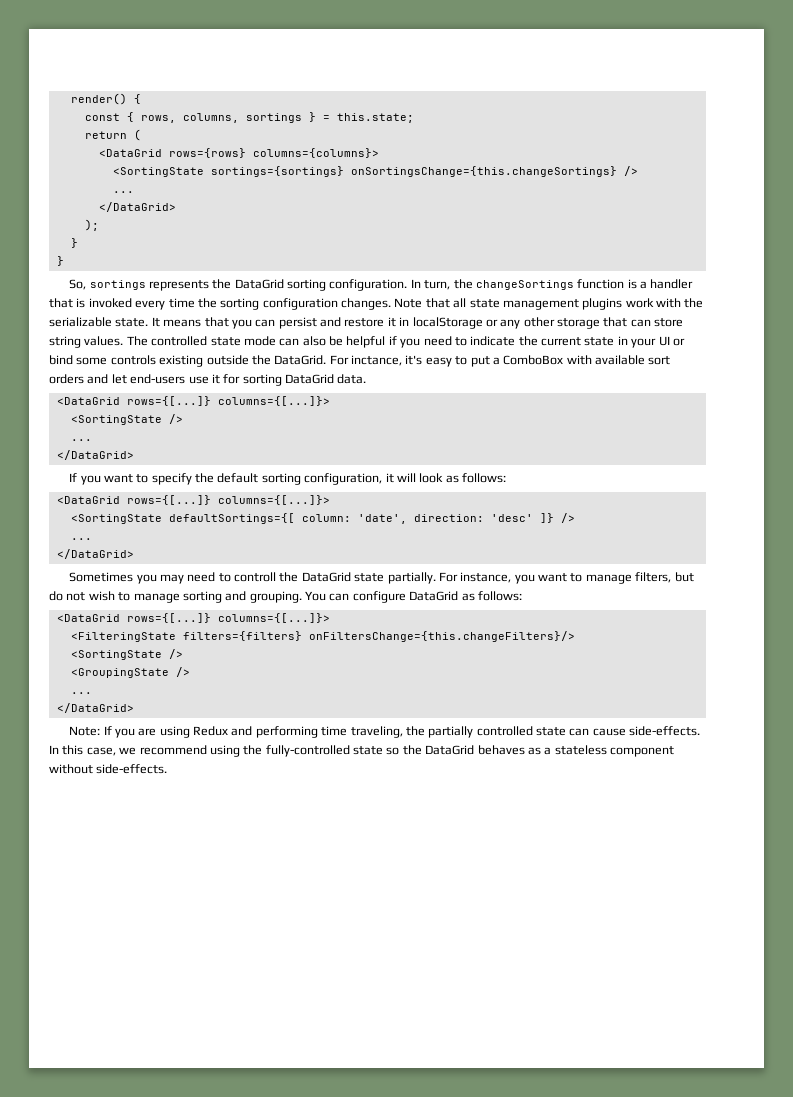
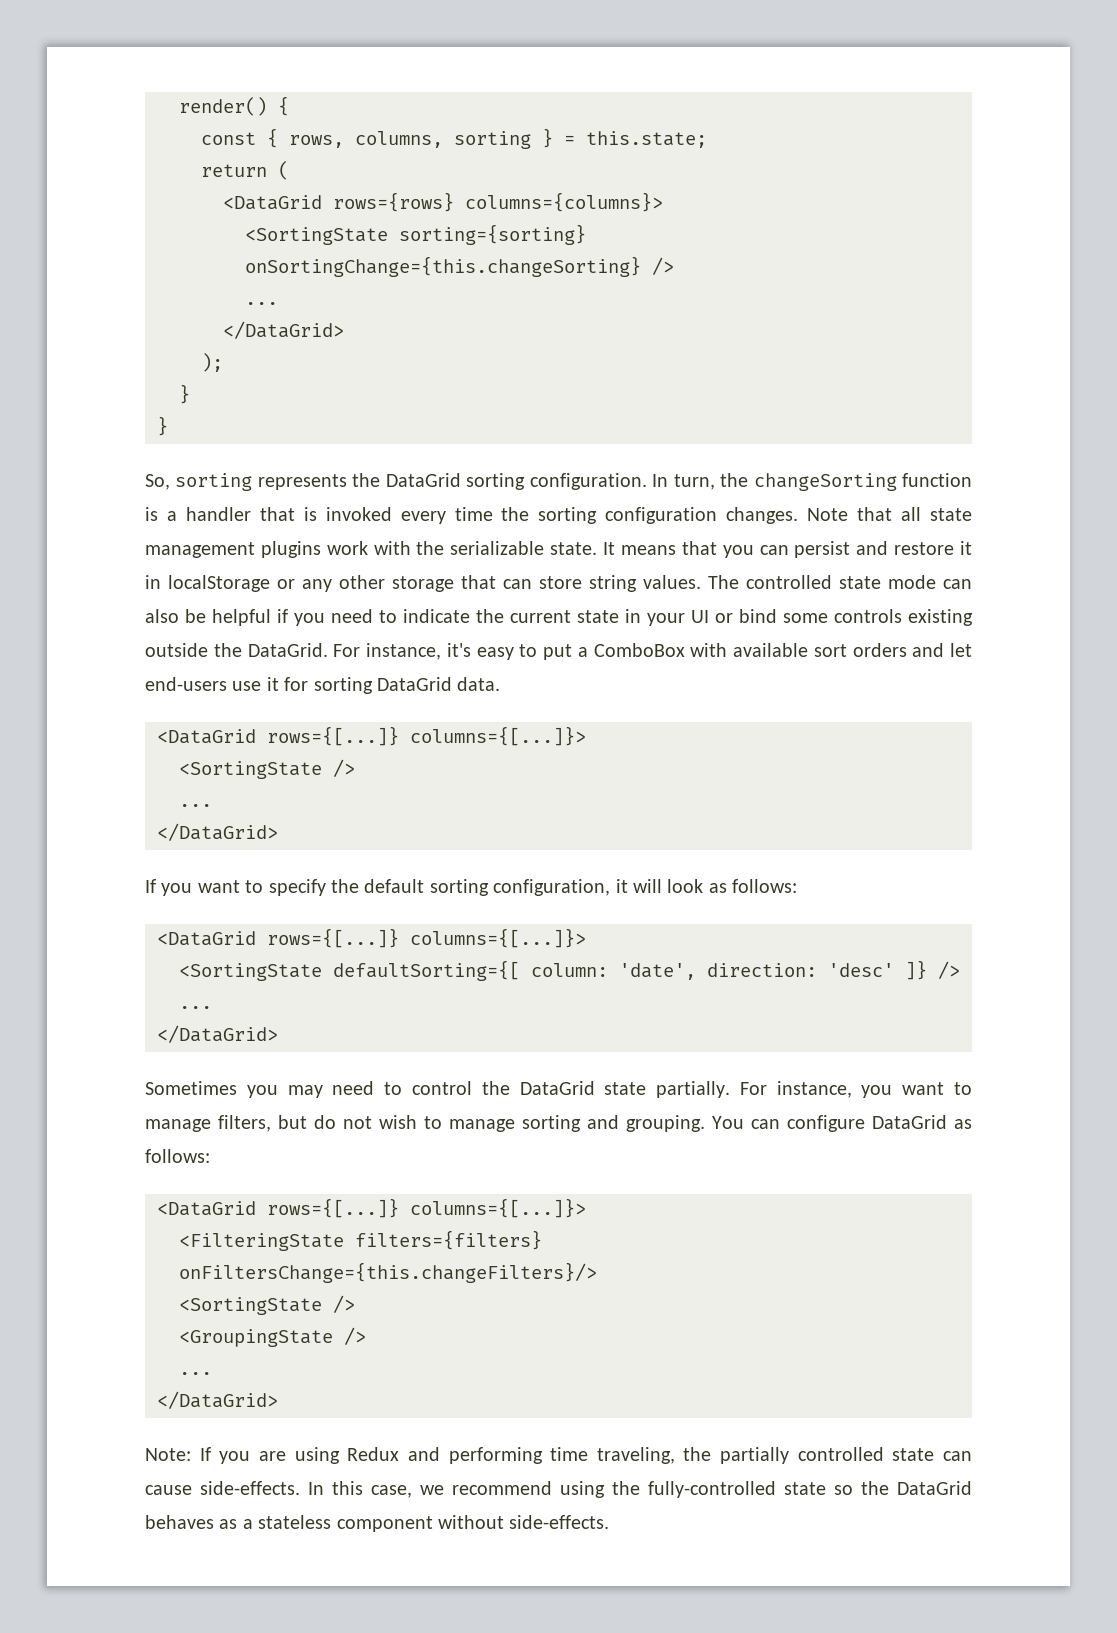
- const { rows, columns, sortings } = this.state;
+ const { rows, columns, sorting } = this.state;
- <SortingState sortings={sortings} onSortingsChange={this.changeSortings} />
+ <SortingState sorting={sorting} onSortingChange={this.changeSorting} />
- So, sortings represents the DataGrid sorting configuration.
+ So, sorting represents the DataGrid sorting configuration.
- In turn, the changeSortings function is a handler that is invoked every time the sorting configuration changes.
+ In turn, the changeSorting function is a handler that is invoked every time the sorting configuration changes.
- For inctance, it's easy to put a ComboBox with available sort orders and let end-users use it for sorting DataGrid data.
+ For instance, it's easy to put a ComboBox with available sort orders and let end-users use it for sorting DataGrid data.
- <SortingState defaultSortings={[ column: 'date', direction: 'desc' ]} />
+ <SortingState defaultSorting={[ column: 'date', direction: 'desc' ]} />
- Sometimes you may need to controll the DataGrid state partially.
+ Sometimes you may need to control the DataGrid state partially.

